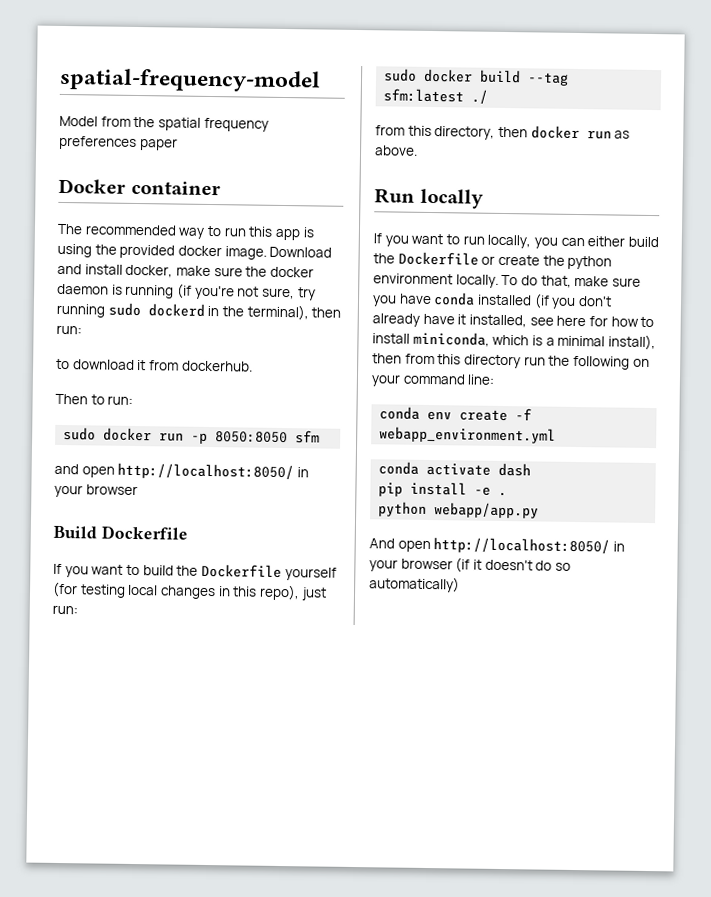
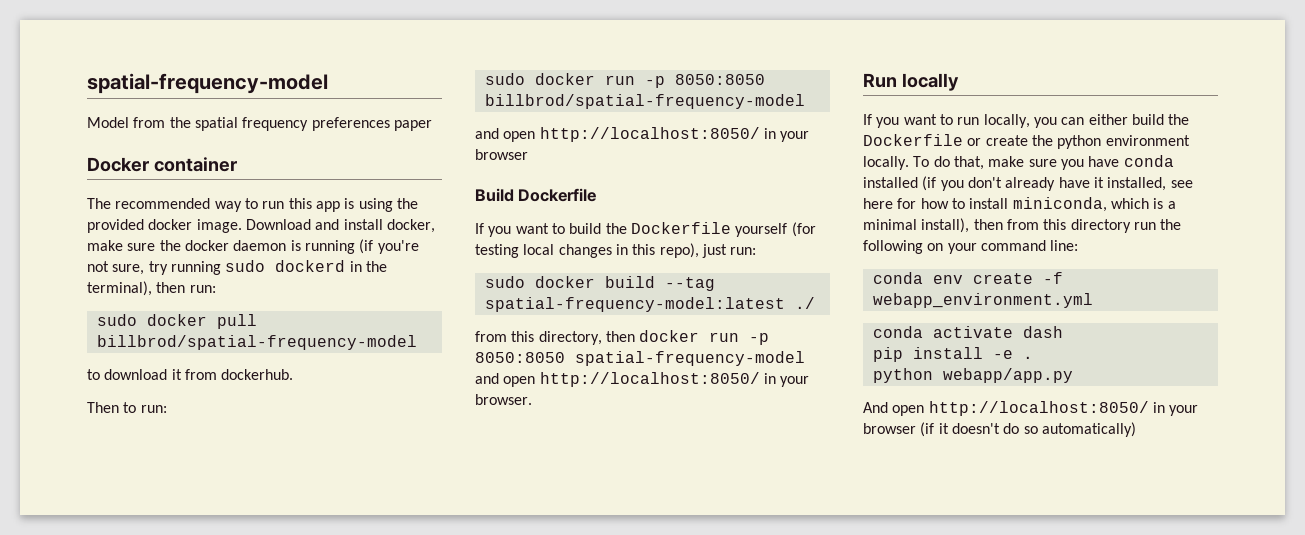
+ sudo docker pull billbrod/spatial-frequency-model
- sudo docker run -p 8050:8050 sfm
+ sudo docker run -p 8050:8050 billbrod/spatial-frequency-model
- sudo docker build --tag sfm:latest ./
+ sudo docker build --tag spatial-frequency-model:latest ./
- from this directory, then docker run as above.
+ from this directory, then docker run -p 8050:8050 spatial-frequency-model and open http://localhost:8050/ in your browser.

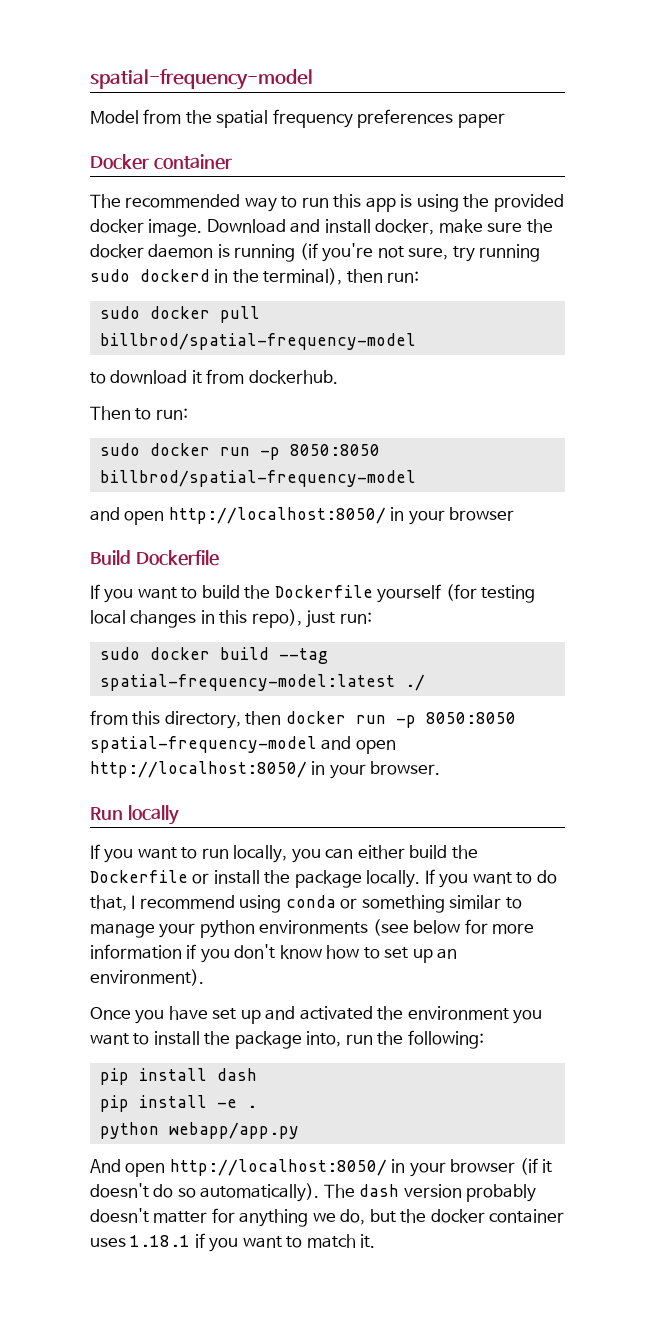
- If you want to run locally, you can either build the Dockerfile or create the python environment locally. To do that, make sure you have conda installed (if you don't already have it installed, see here for how to install miniconda, which is a minimal install), then from this directory run the following on your command line:
- conda env create -f webapp_environment.yml
- conda activate dash
+ If you want to run locally, you can either build the Dockerfile or install the package locally. If you want to do that, I recommend using conda or something similar to manage your python environments (see below for more information if you don't know how to set up an environment).
+ Once you have set up and activated the environment you want to install the package into, run the following:
+ pip install dash
- And open http://localhost:8050/ in your browser (if it doesn't do so automatically)
+ And open http://localhost:8050/ in your browser (if it doesn't do so automatically). The dash version probably doesn't matter for anything we do, but the docker container uses 1.18.1 if you want to match it.

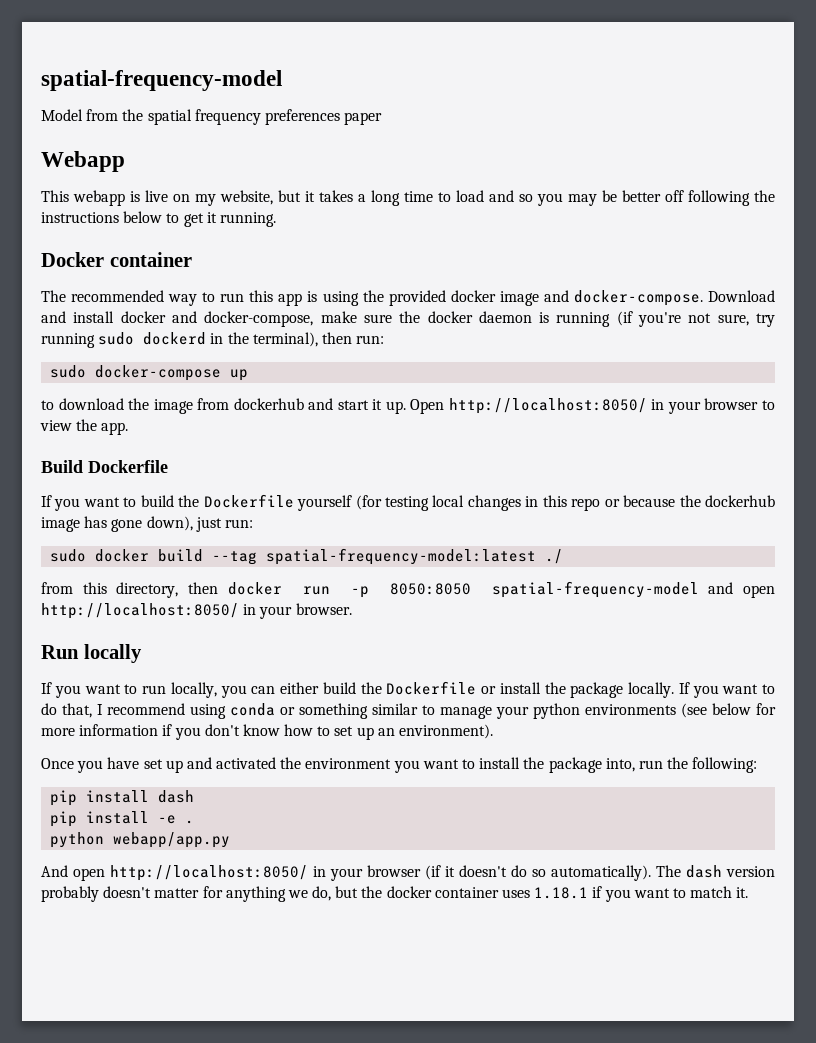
+ Webapp
+ This webapp is live on my website, but it takes a long time to load and so you may be better off following the instructions below to get it running.
- The recommended way to run this app is using the provided docker image. Download and install docker, make sure the docker daemon is running (if you're not sure, try running sudo dockerd in the terminal), then run:
+ The recommended way to run this app is using the provided docker image and docker-compose. Download and install docker and docker-compose, make sure the docker daemon is running (if you're not sure, try running sudo dockerd in the terminal), then run:
- sudo docker pull billbrod/spatial-frequency-model
+ sudo docker-compose up
- to download it from dockerhub.
- Then to run:
- sudo docker run -p 8050:8050 billbrod/spatial-frequency-model
- and open http://localhost:8050/ in your browser
+ to download the image from dockerhub and start it up. Open http://localhost:8050/ in your browser to view the app.
- If you want to build the Dockerfile yourself (for testing local changes in this repo), just run:
+ If you want to build the Dockerfile yourself (for testing local changes in this repo or because the dockerhub image has gone down), just run:

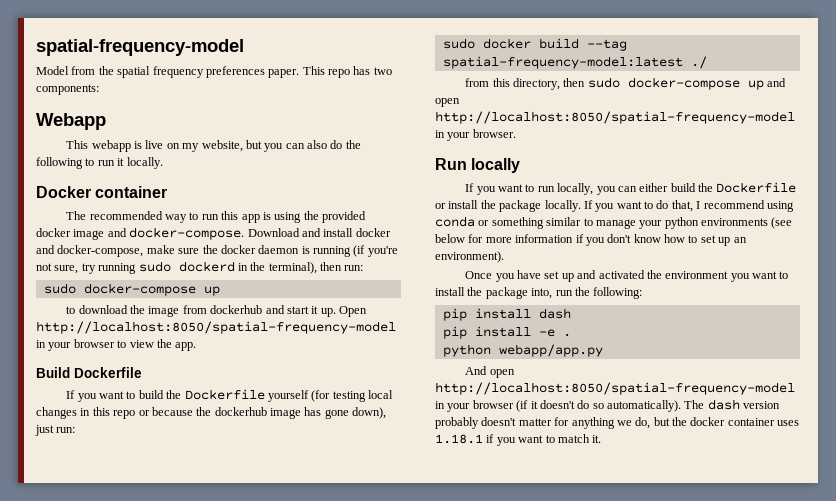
- Model from the spatial frequency preferences paper
+ Model from the spatial frequency preferences paper. This repo has two components:
- This webapp is live on my website, but it takes a long time to load and so you may be better off following the instructions below to get it running.
+ This webapp is live on my website, but you can also do the following to run it locally.
- Open http://localhost:8050/ in your browser to view the app.
+ Open http://localhost:8050/spatial-frequency-model in your browser to view the app.
- from this directory, then docker run -p 8050:8050 spatial-frequency-model and open http://localhost:8050/ in your browser.
+ from this directory, then sudo docker-compose up and open http://localhost:8050/spatial-frequency-model in your browser.
- And open http://localhost:8050/ in your browser (if it doesn't do so automatically).
+ And open http://localhost:8050/spatial-frequency-model in your browser (if it doesn't do so automatically).

